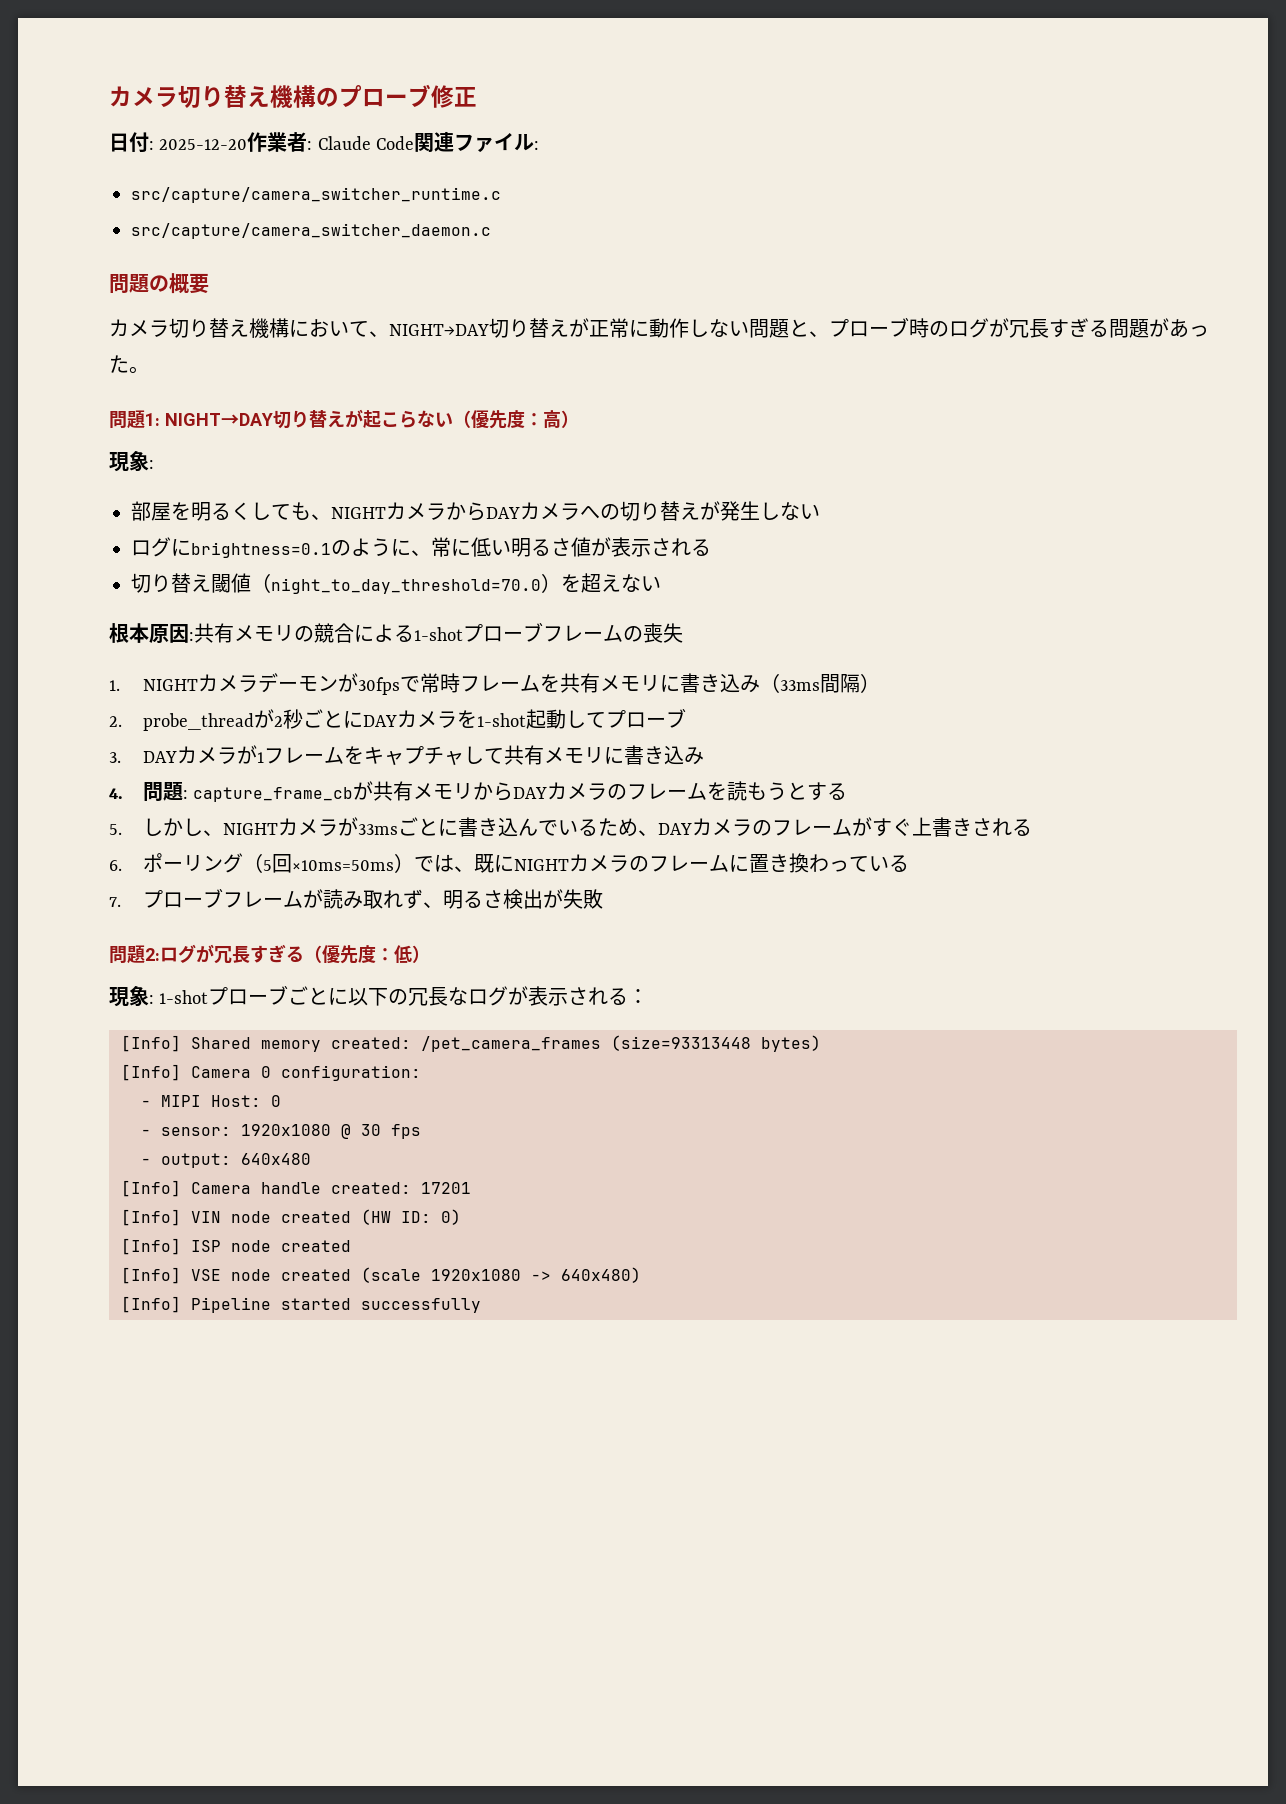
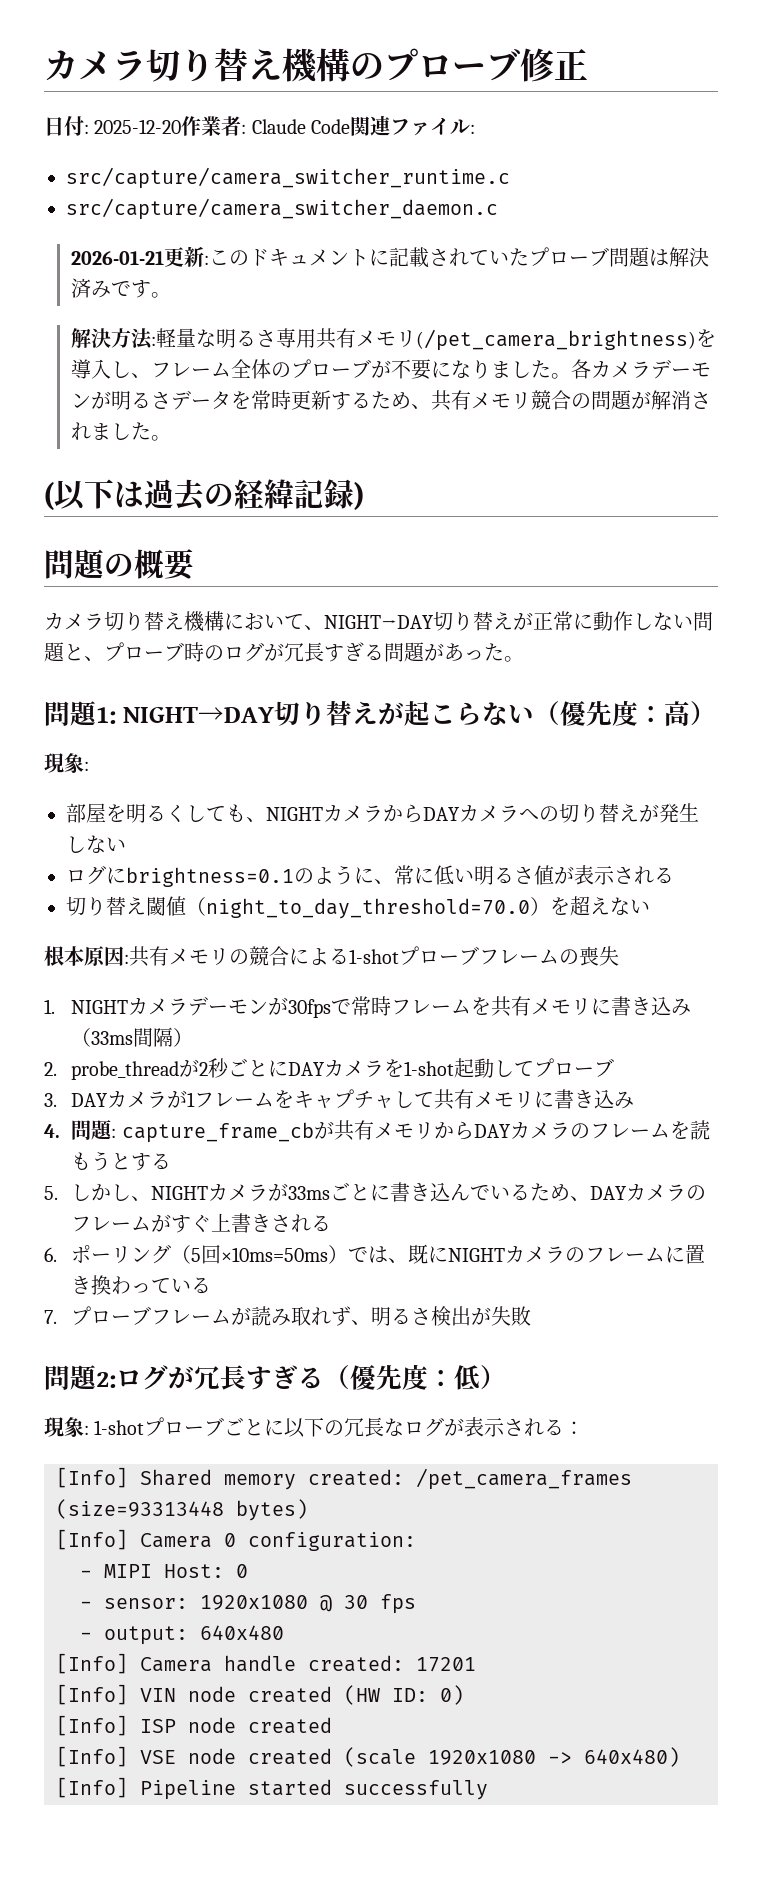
+ 2026-01-21更新:このドキュメントに記載されていたプローブ問題は解決済みです。
+ 解決方法:軽量な明るさ専用共有メモリ(/pet_camera_brightness)を導入し、フレーム全体のプローブが不要になりました。各カメラデーモンが明るさデータを常時更新するため、共有メモリ競合の問題が解消されました。
+ (以下は過去の経緯記録)

